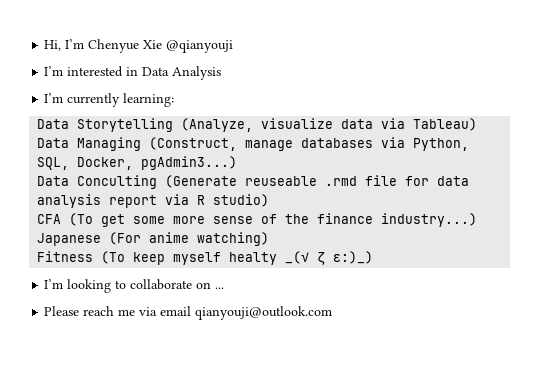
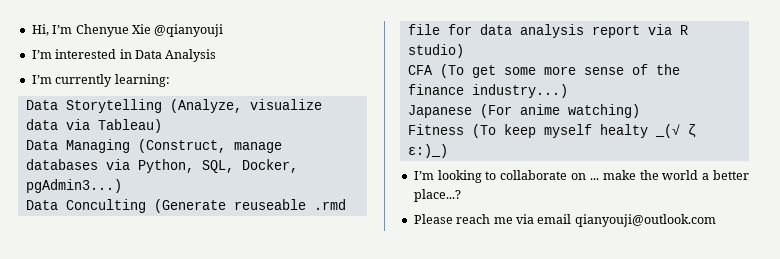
- I’m looking to collaborate on ...
+ I’m looking to collaborate on ... make the world a better place...?

